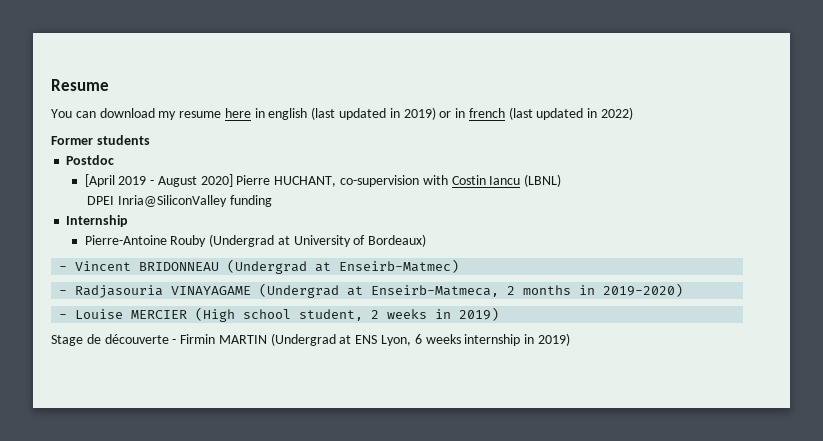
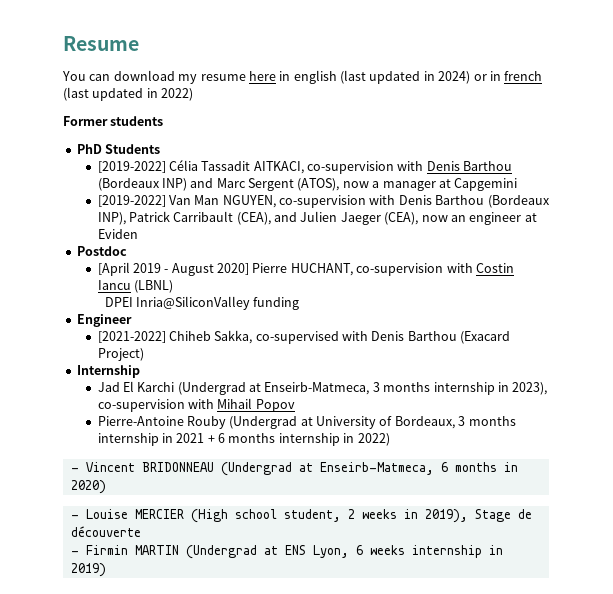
- You can download my resume here in english (last updated in 2019) or in french (last updated in 2022)
+ You can download my resume here in english (last updated in 2024) or in french (last updated in 2022)
+ PhD Students
+ [2019-2022] Célia Tassadit AITKACI, co-supervision with Denis Barthou (Bordeaux INP) and Marc Sergent (ATOS), now a manager at Capgemini
+ [2019-2022] Van Man NGUYEN, co-supervision with Denis Barthou (Bordeaux INP), Patrick Carribault (CEA), and Julien Jaeger (CEA), now an engineer at Eviden
+ Engineer
+ [2021-2022] Chiheb Sakka, co-supervised with Denis Barthou (Exacard Project)
  Internship
+ Jad El Karchi (Undergrad at Enseirb-Matmeca, 3 months internship in 2023), co-supervision with Mihail Popov
- Pierre-Antoine Rouby (Undergrad at University of Bordeaux)
+ Pierre-Antoine Rouby (Undergrad at University of Bordeaux, 3 months internship in 2021 + 6 months internship in 2022)
- - Vincent BRIDONNEAU (Undergrad at Enseirb-Matmec)
- - Radjasouria VINAYAGAME (Undergrad at Enseirb-Matmeca, 2 months in 2019-2020)
+ - Vincent BRIDONNEAU (Undergrad at Enseirb-Matmeca, 6 months in 2020)
- - Louise MERCIER (High school student, 2 weeks in 2019)
- Stage de découverte - Firmin MARTIN (Undergrad at ENS Lyon, 6 weeks internship in 2019)
+ - Louise MERCIER (High school student, 2 weeks in 2019), Stage de découverte
+ - Firmin MARTIN (Undergrad at ENS Lyon, 6 weeks internship in 2019)

